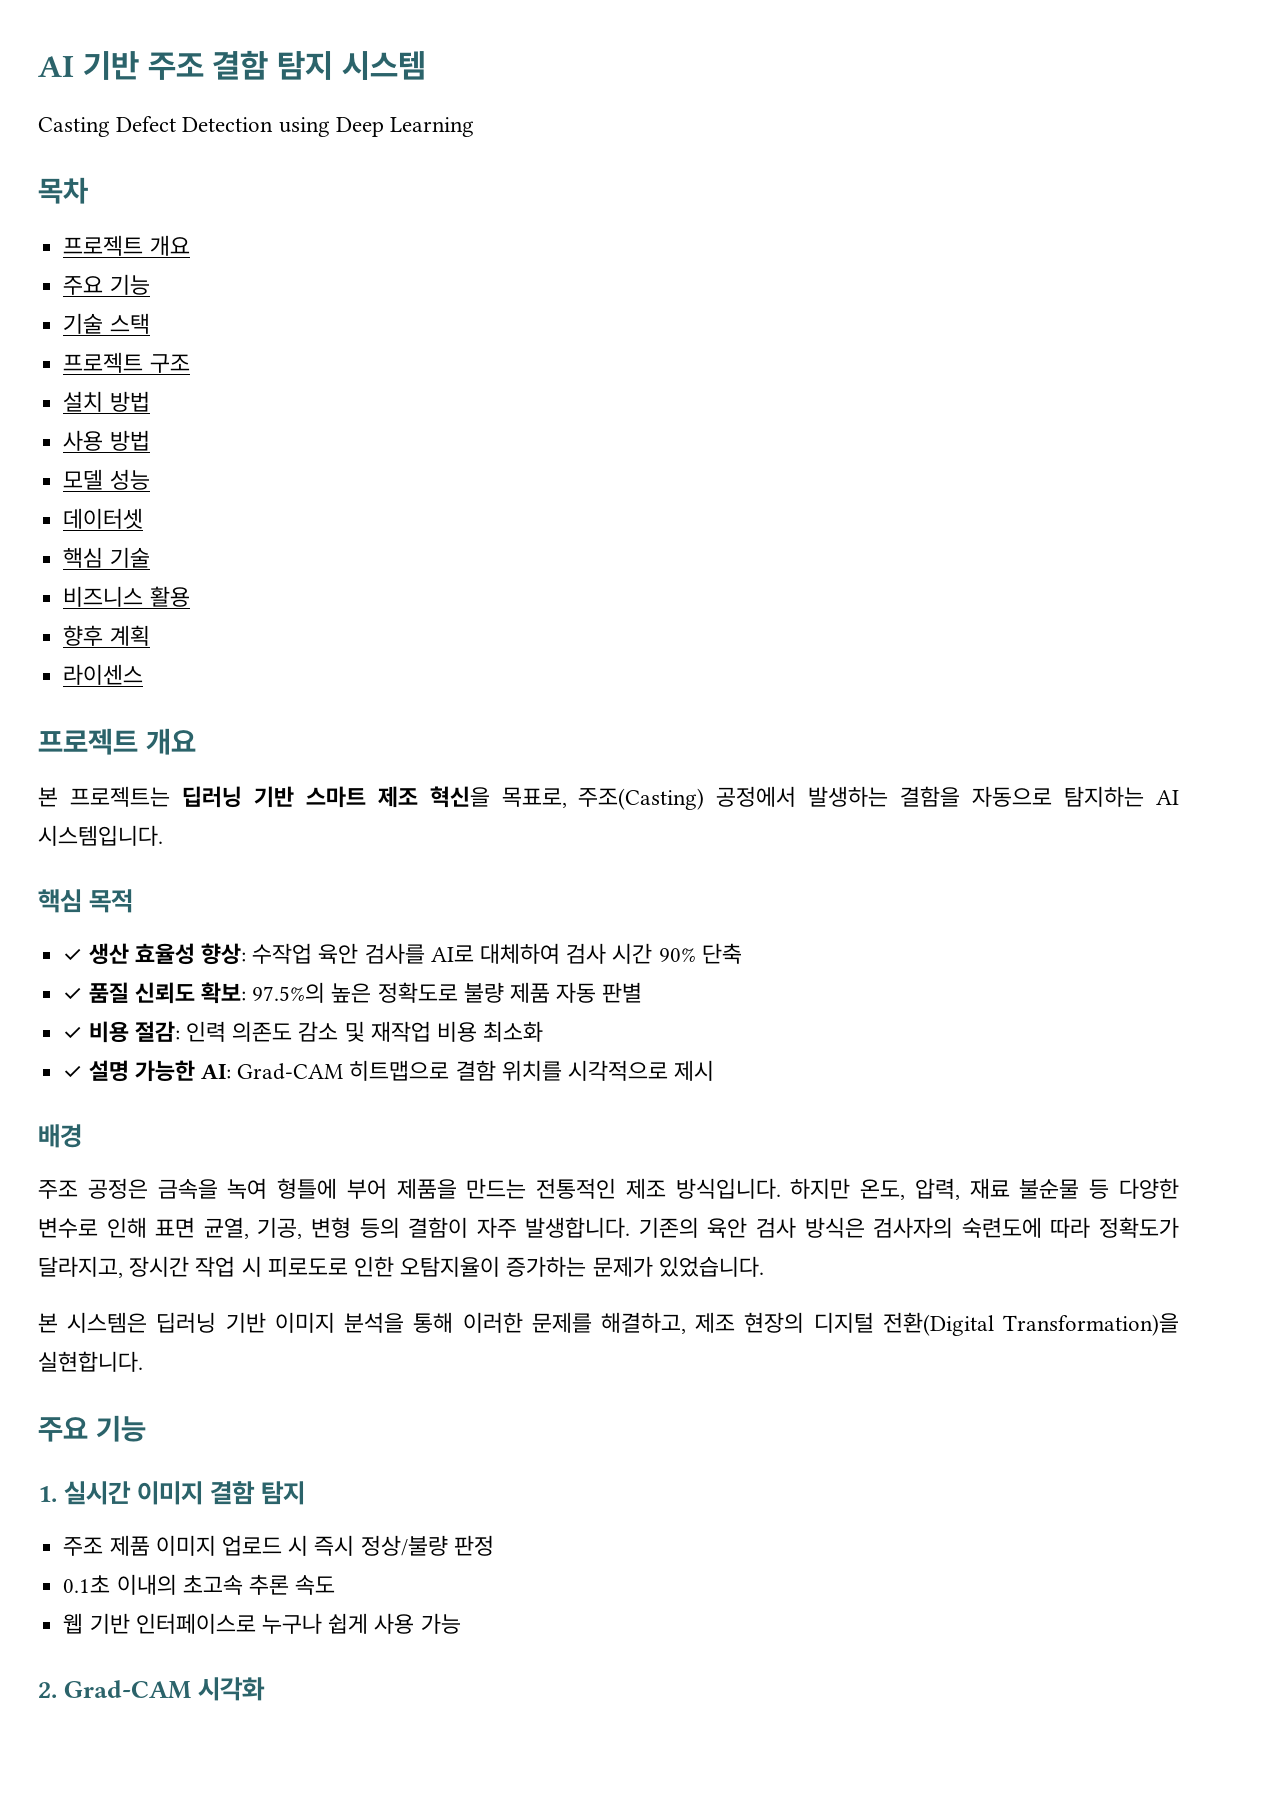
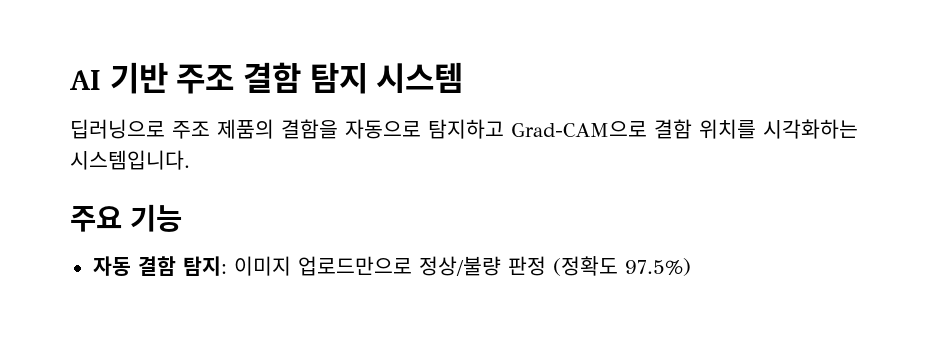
- Casting Defect Detection using Deep Learning
- 목차
- 프로젝트 개요
+ 딥러닝으로 주조 제품의 결함을 자동으로 탐지하고 Grad-CAM으로 결함 위치를 시각화하는 시스템입니다.
  주요 기능
- 기술 스택
- 프로젝트 구조
- 설치 방법
- 사용 방법
- 모델 성능
- 데이터셋
- 핵심 기술
- 비즈니스 활용
- 향후 계획
- 라이센스
- 프로젝트 개요
- 본 프로젝트는 딥러닝 기반 스마트 제조 혁신을 목표로, 주조(Casting) 공정에서 발생하는 결함을 자동으로 탐지하는 AI 시스템입니다.
- 핵심 목적
- ✓ 생산 효율성 향상: 수작업 육안 검사를 AI로 대체하여 검사 시간 90% 단축
- ✓ 품질 신뢰도 확보: 97.5%의 높은 정확도로 불량 제품 자동 판별
- ✓ 비용 절감: 인력 의존도 감소 및 재작업 비용 최소화
- ✓ 설명 가능한 AI: Grad-CAM 히트맵으로 결함 위치를 시각적으로 제시
- 배경
- 주조 공정은 금속을 녹여 형틀에 부어 제품을 만드는 전통적인 제조 방식입니다. 하지만 온도, 압력, 재료 불순물 등 다양한 변수로 인해 표면 균열, 기공, 변형 등의 결함이 자주 발생합니다. 기존의 육안 검사 방식은 검사자의 숙련도에 따라 정확도가 달라지고, 장시간 작업 시 피로도로 인한 오탐지율이 증가하는 문제가 있었습니다.
- 본 시스템은 딥러닝 기반 이미지 분석을 통해 이러한 문제를 해결하고, 제조 현장의 디지털 전환(Digital Transformation)을 실현합니다.
- 주요 기능
- 1. 실시간 이미지 결함 탐지
- 주조 제품 이미지 업로드 시 즉시 정상/불량 판정
- 0.1초 이내의 초고속 추론 속도
- 웹 기반 인터페이스로 누구나 쉽게 사용 가능
- 2. Grad-CAM 시각화
+ 자동 결함 탐지: 이미지 업로드만으로 정상/불량 판정 (정확도 97.5%)

